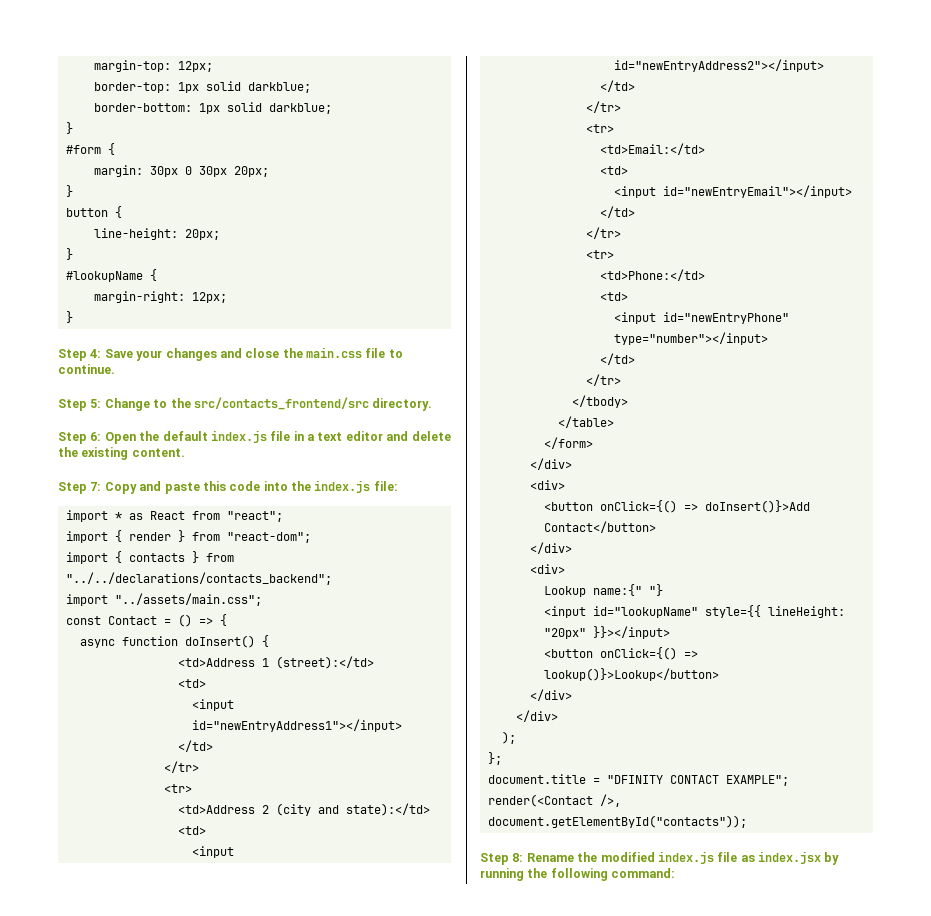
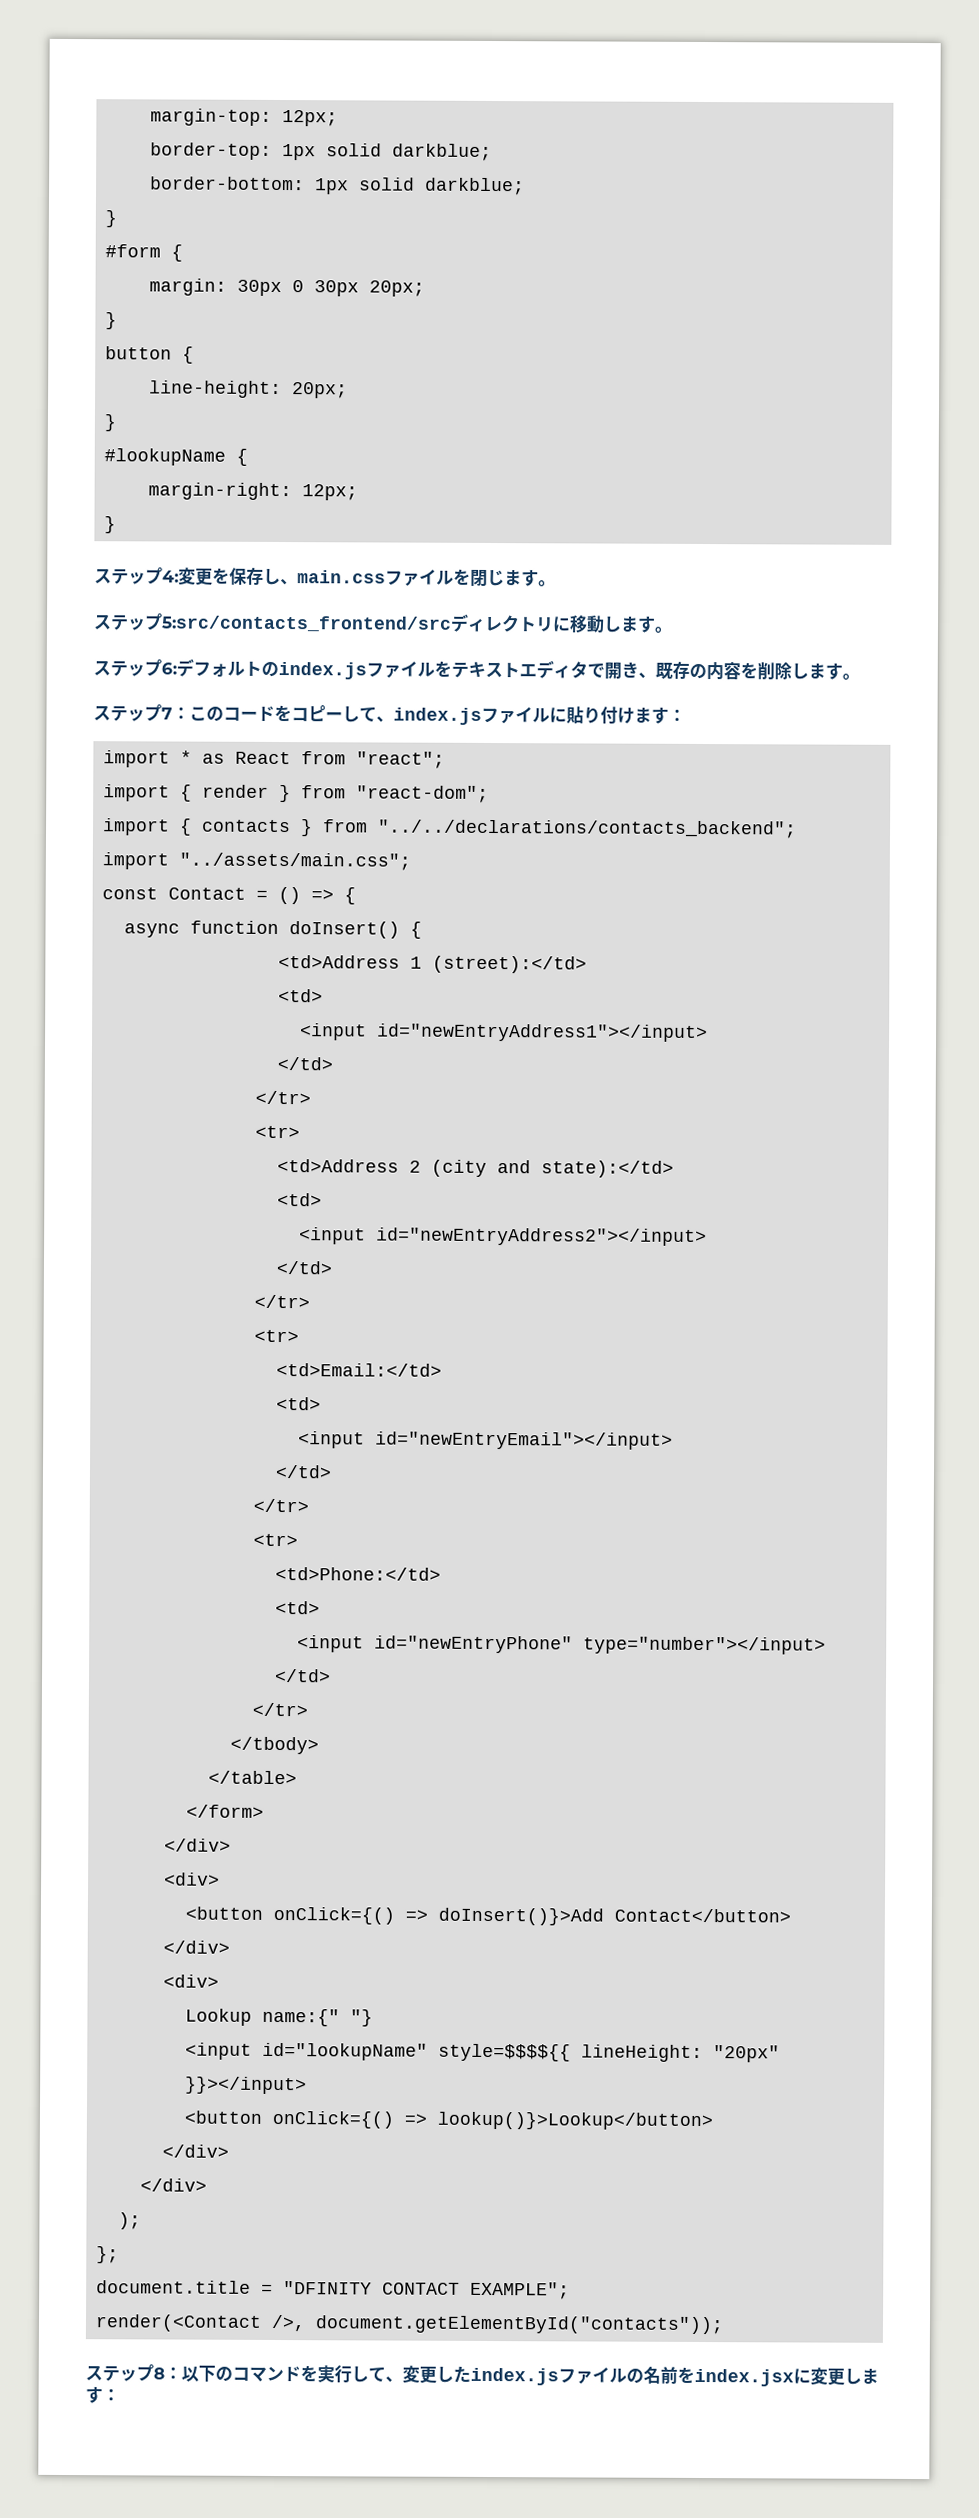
- Step 4: Save your changes and close the main.css file to continue.
- Step 5: Change to the src/contacts_frontend/src directory.
- Step 6: Open the default index.js file in a text editor and delete the existing content.
- Step 7: Copy and paste this code into the index.js file:
+ ステップ4:変更を保存し、main.cssファイルを閉じます。
+ ステップ5:src/contacts_frontend/srcディレクトリに移動します。
+ ステップ6:デフォルトのindex.jsファイルをテキストエディタで開き、既存の内容を削除します。
+ ステップ7：このコードをコピーして、index.jsファイルに貼り付けます：
- <input id="lookupName" style={{ lineHeight: "20px" }}></input>
+ <input id="lookupName" style=$$$${{ lineHeight: "20px" }}></input>
- Step 8: Rename the modified index.js file as index.jsx by running the following command:
+ ステップ8：以下のコマンドを実行して、変更したindex.jsファイルの名前をindex.jsxに変更します：

